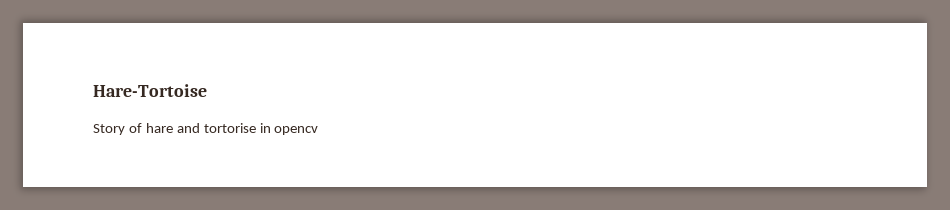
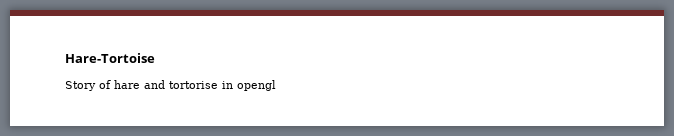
- Story of hare and tortorise in opencv
+ Story of hare and tortorise in opengl

